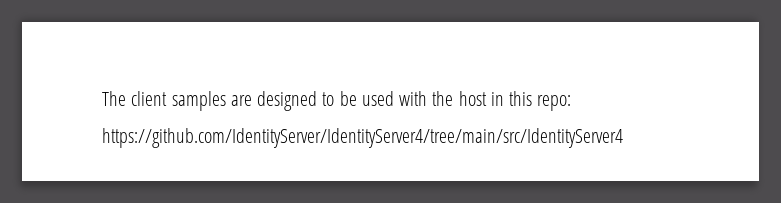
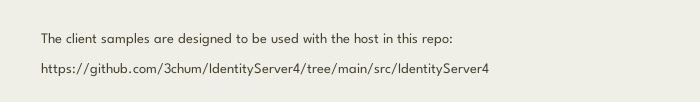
- https://github.com/IdentityServer/IdentityServer4/tree/main/src/IdentityServer4
+ https://github.com/3chum/IdentityServer4/tree/main/src/IdentityServer4

